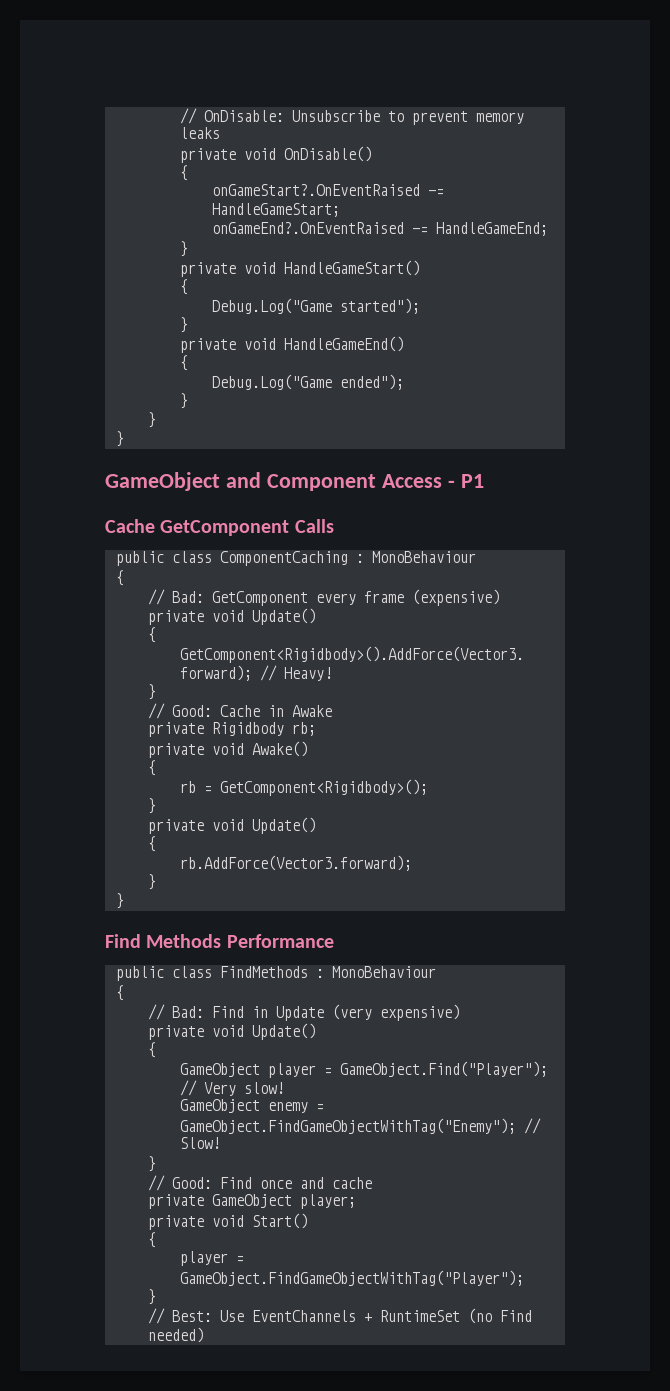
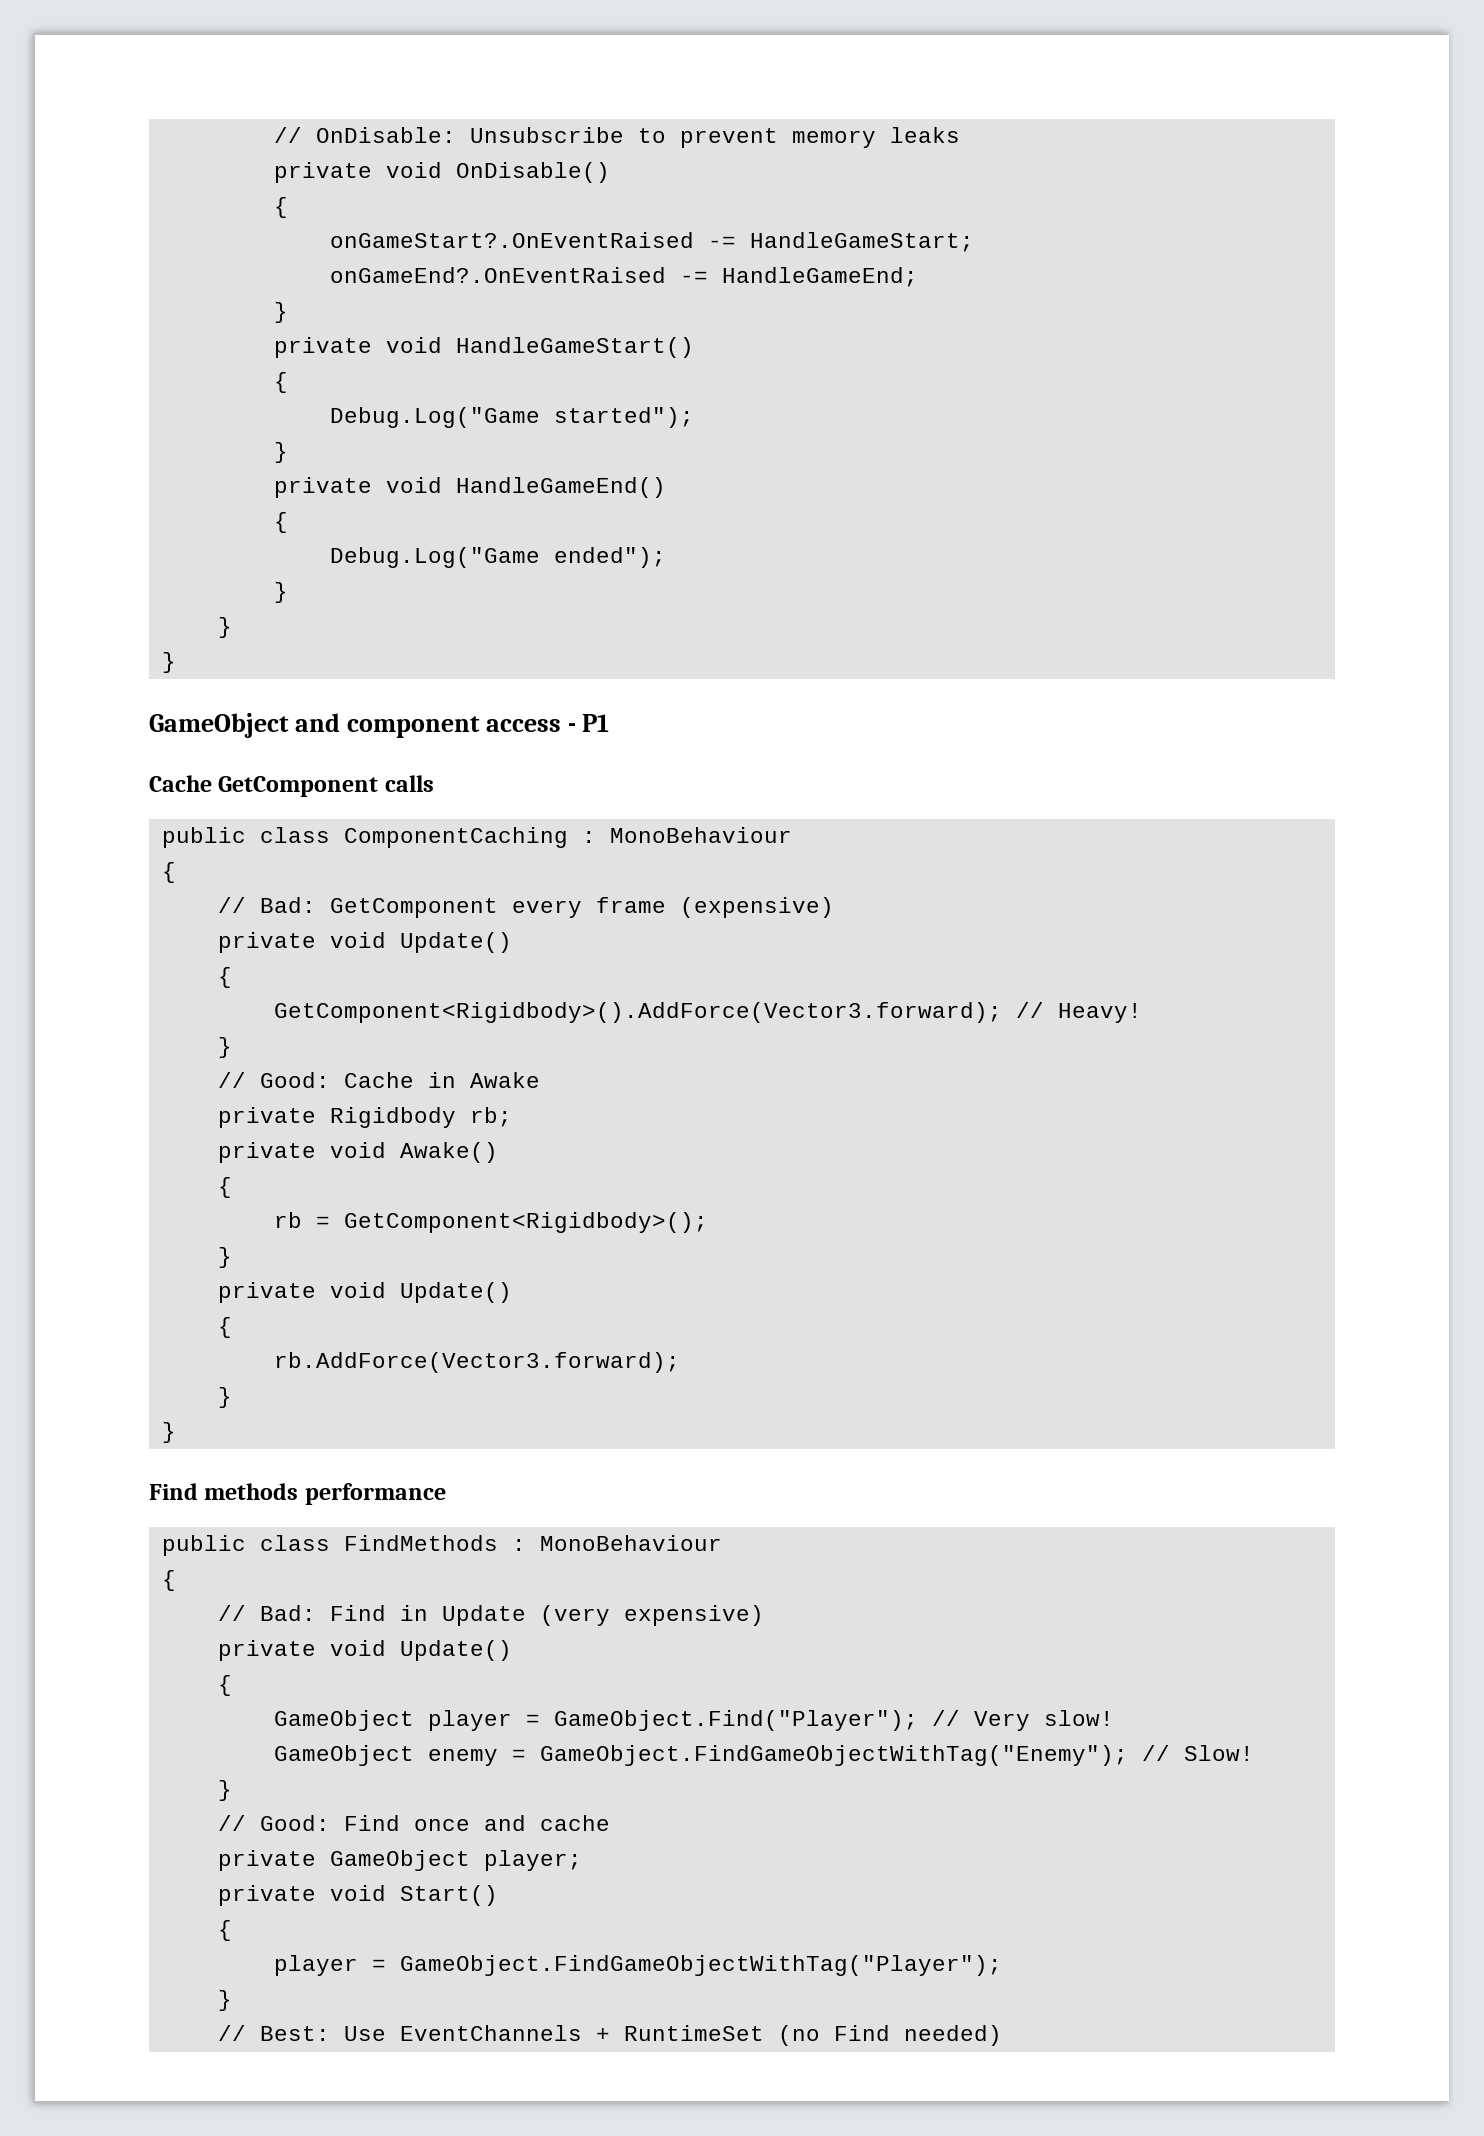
- GameObject and Component Access - P1
+ GameObject and component access - P1
- Cache GetComponent Calls
+ Cache GetComponent calls
- Find Methods Performance
+ Find methods performance

